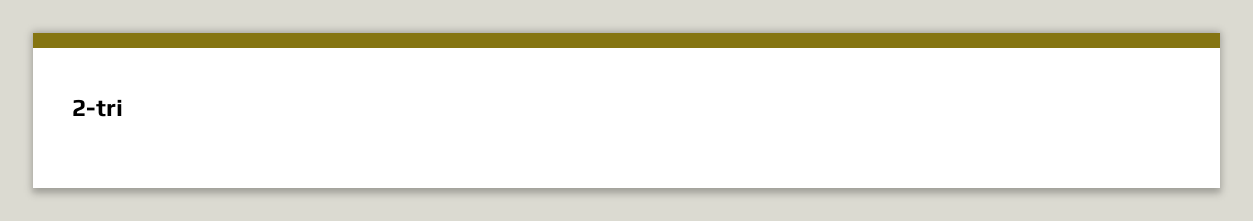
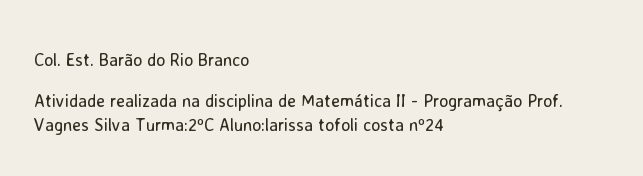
- 2-tri
+ Col. Est. Barão do Rio Branco
+ Atividade realizada na disciplina de Matemática II - Programação Prof. Vagnes Silva Turma:2ºC Aluno:larissa tofoli costa nº24

